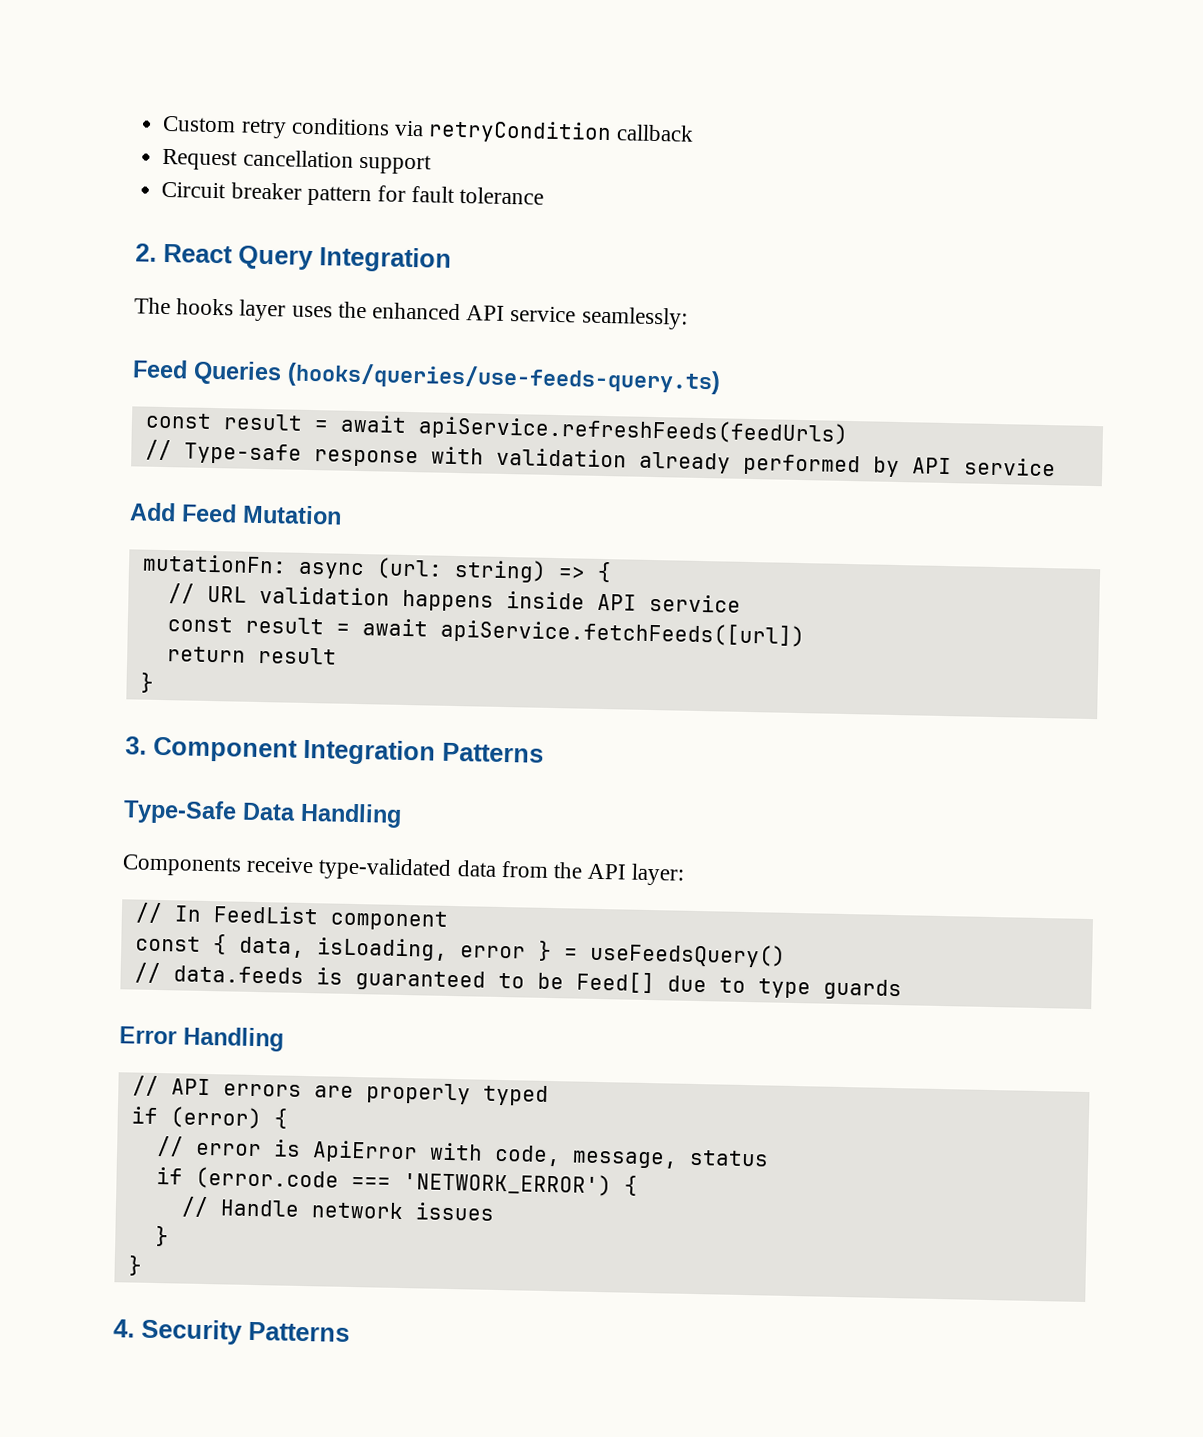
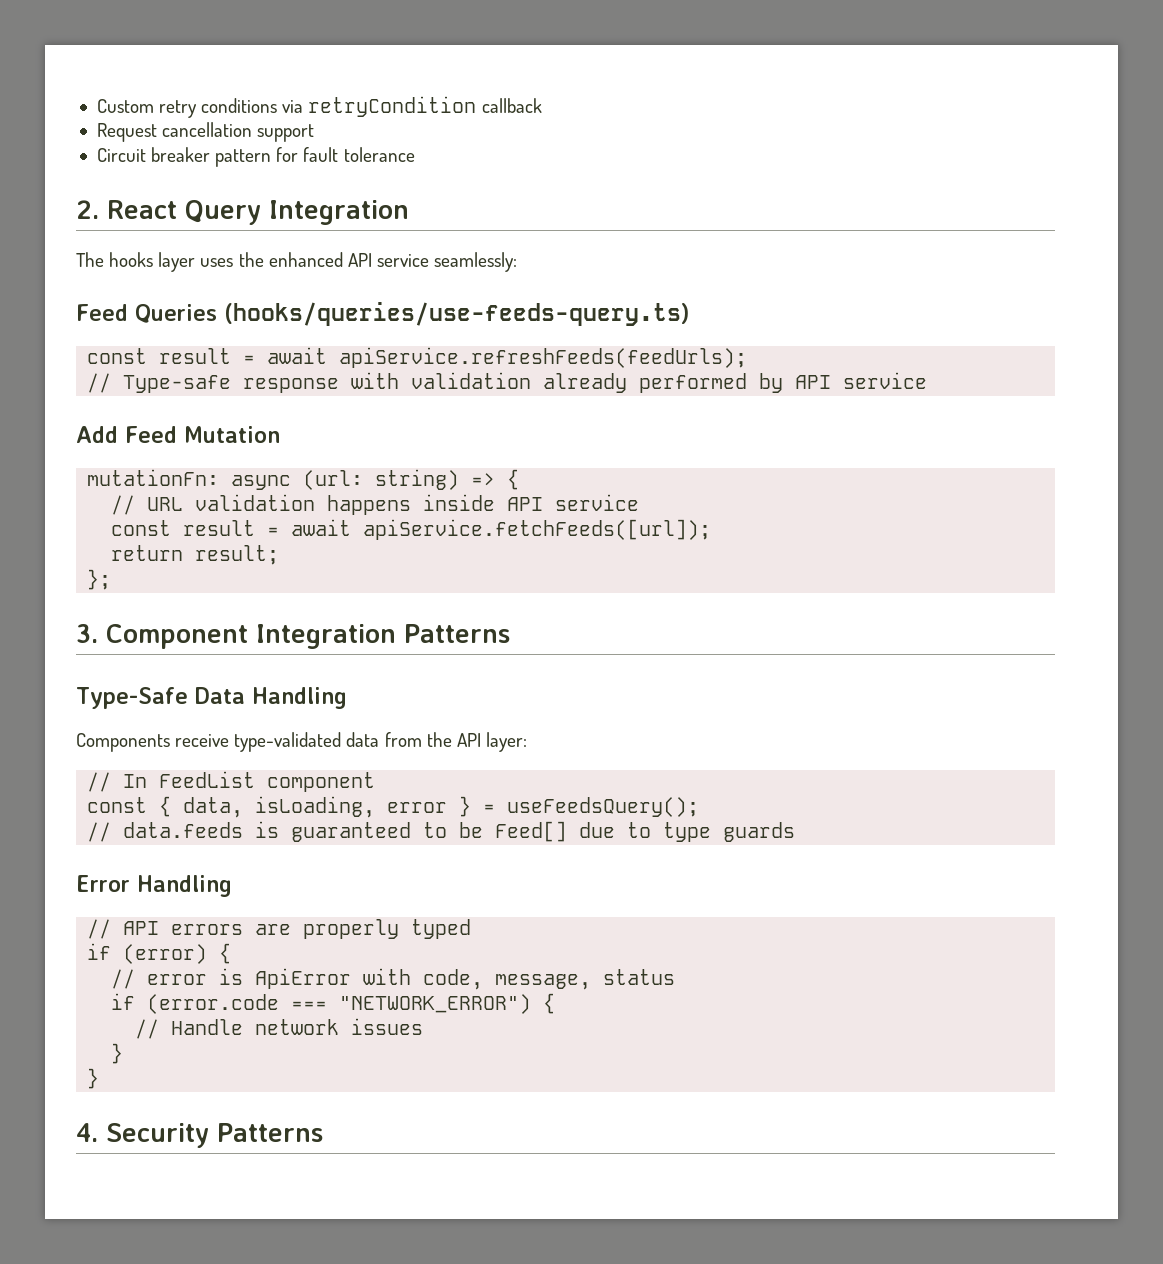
- const result = await apiService.refreshFeeds(feedUrls)
+ const result = await apiService.refreshFeeds(feedUrls);
- const result = await apiService.fetchFeeds([url])
+ const result = await apiService.fetchFeeds([url]);
- return result
- }
+ return result;
+ };
- const { data, isLoading, error } = useFeedsQuery()
+ const { data, isLoading, error } = useFeedsQuery();
- if (error.code === 'NETWORK_ERROR') {
+ if (error.code === "NETWORK_ERROR") {

